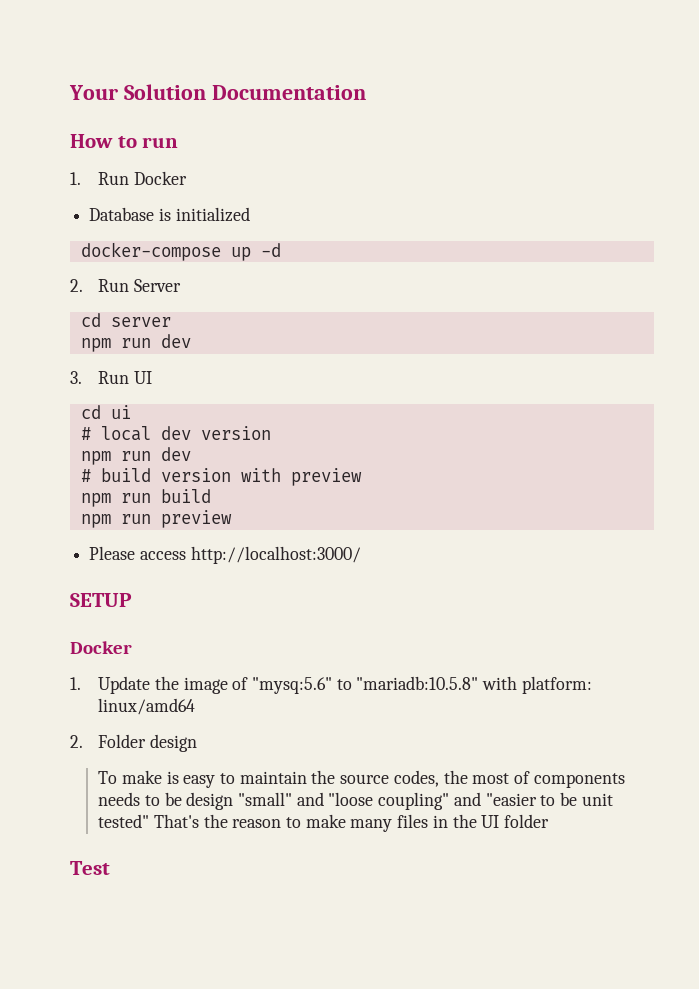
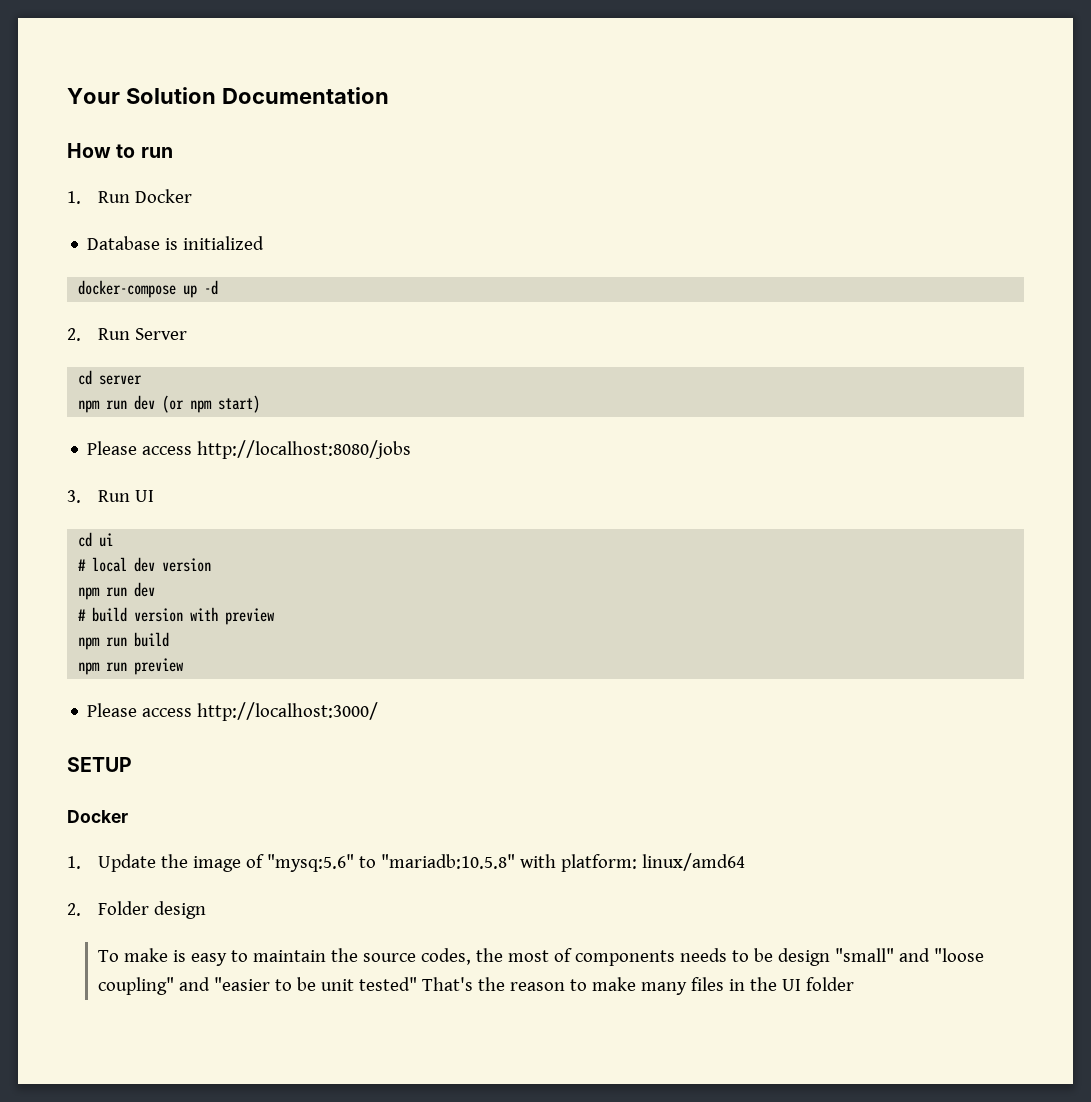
  cd server
- npm run dev
+ npm run dev (or npm start)
+ Please access http://localhost:8080/jobs
- Test

